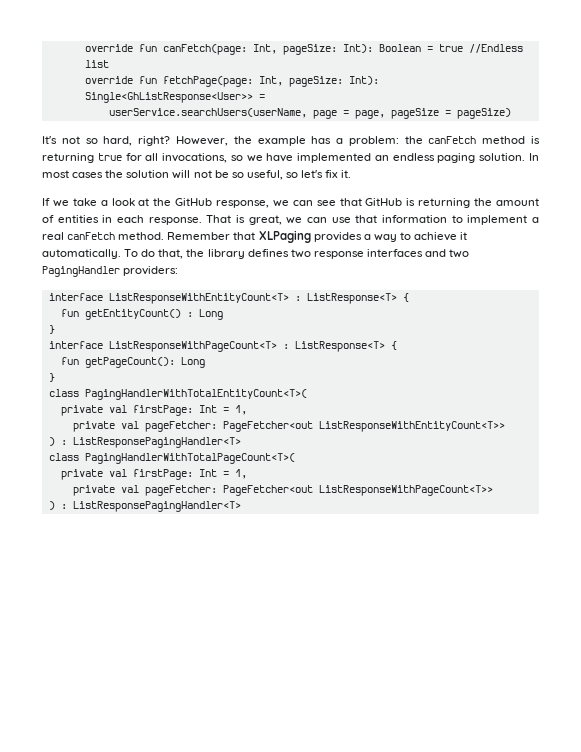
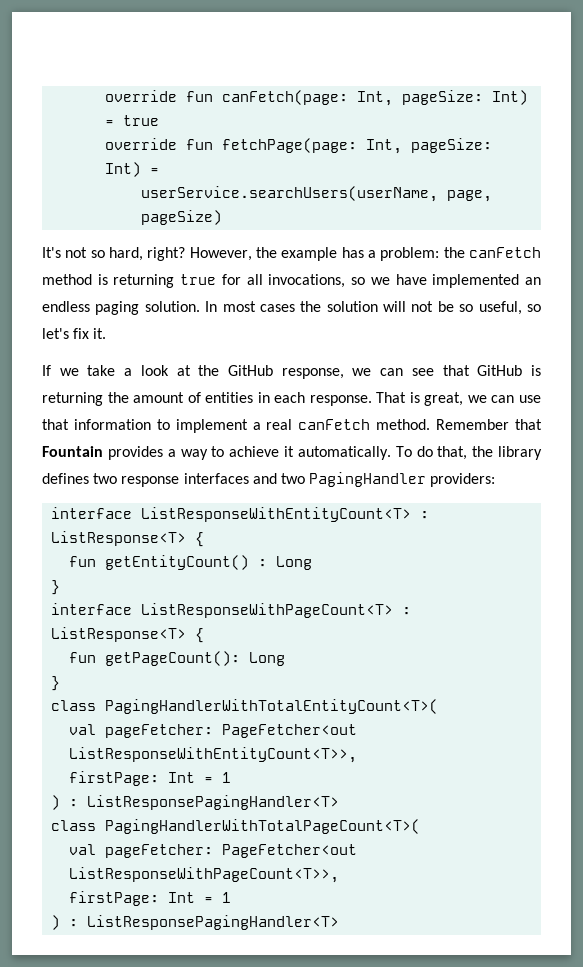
- override fun canFetch(page: Int, pageSize: Int): Boolean = true //Endless list
+ override fun canFetch(page: Int, pageSize: Int) = true
- override fun fetchPage(page: Int, pageSize: Int): Single<GhListResponse<User>> =
+ override fun fetchPage(page: Int, pageSize: Int) =
- userService.searchUsers(userName, page = page, pageSize = pageSize)
+ userService.searchUsers(userName, page, pageSize)
- Remember that XLPaging provides a way to achieve it automatically.
+ Remember that Fountain provides a way to achieve it automatically.
  class PagingHandlerWithTotalEntityCount<T>(
- private val firstPage: Int = 1,
- private val pageFetcher: PageFetcher<out ListResponseWithEntityCount<T>>
+ val pageFetcher: PageFetcher<out ListResponseWithEntityCount<T>>,
+ firstPage: Int = 1
  class PagingHandlerWithTotalPageCount<T>(
- private val firstPage: Int = 1,
- private val pageFetcher: PageFetcher<out ListResponseWithPageCount<T>>
+ val pageFetcher: PageFetcher<out ListResponseWithPageCount<T>>,
+ firstPage: Int = 1

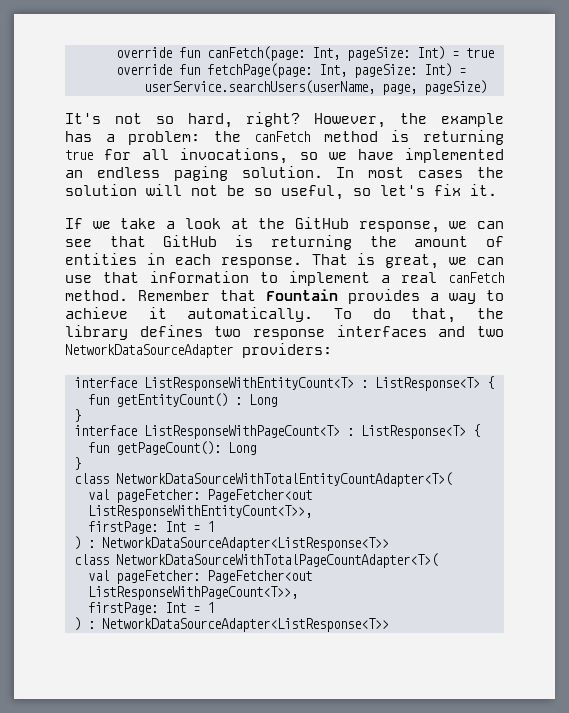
- To do that, the library defines two response interfaces and two PagingHandler providers:
+ To do that, the library defines two response interfaces and two NetworkDataSourceAdapter providers:
- class PagingHandlerWithTotalEntityCount<T>(
+ class NetworkDataSourceWithTotalEntityCountAdapter<T>(
  val pageFetcher: PageFetcher<out ListResponseWithEntityCount<T>>,
  firstPage: Int = 1
- ) : ListResponsePagingHandler<T>
- class PagingHandlerWithTotalPageCount<T>(
+ ) : NetworkDataSourceAdapter<ListResponse<T>>
+ class NetworkDataSourceWithTotalPageCountAdapter<T>(
  val pageFetcher: PageFetcher<out ListResponseWithPageCount<T>>,
  firstPage: Int = 1
- ) : ListResponsePagingHandler<T>
+ ) : NetworkDataSourceAdapter<ListResponse<T>>

